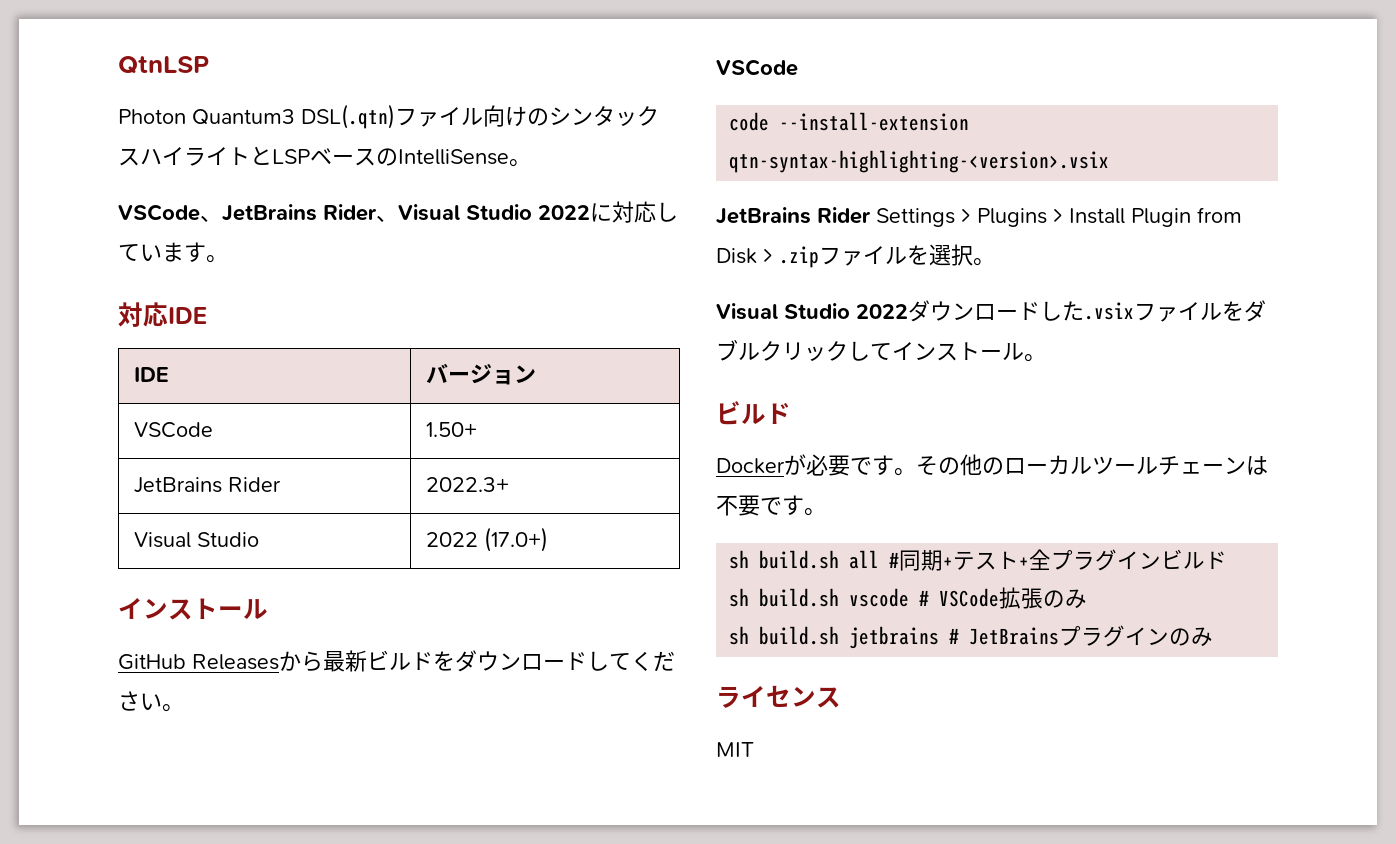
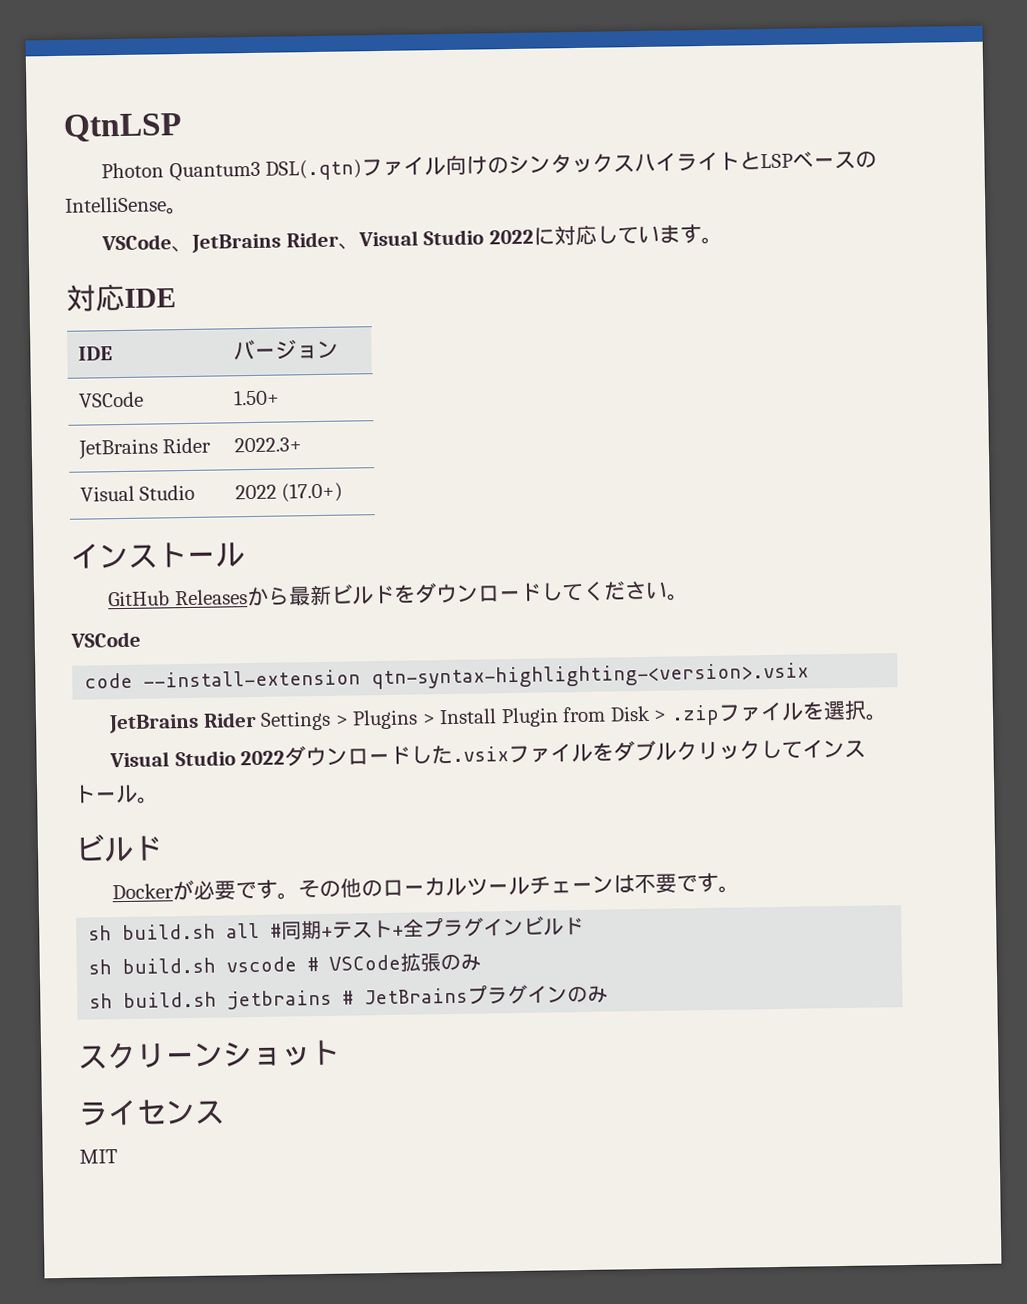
+ スクリーンショット

